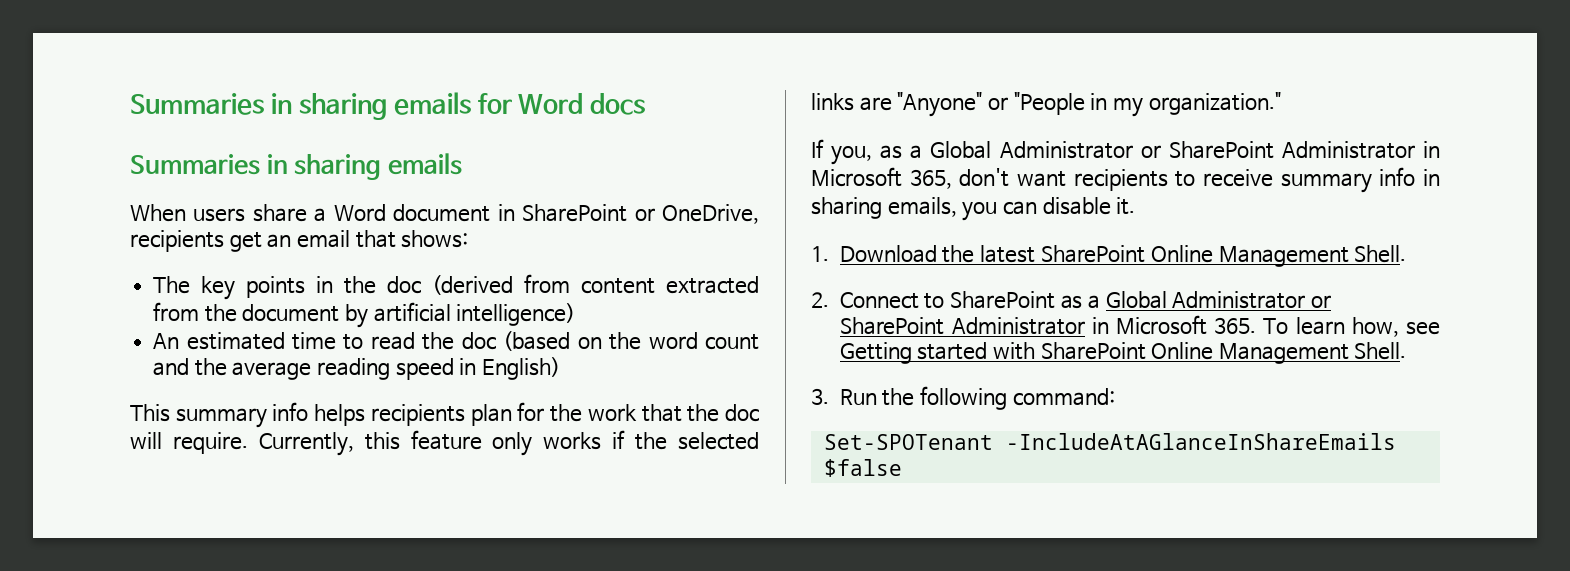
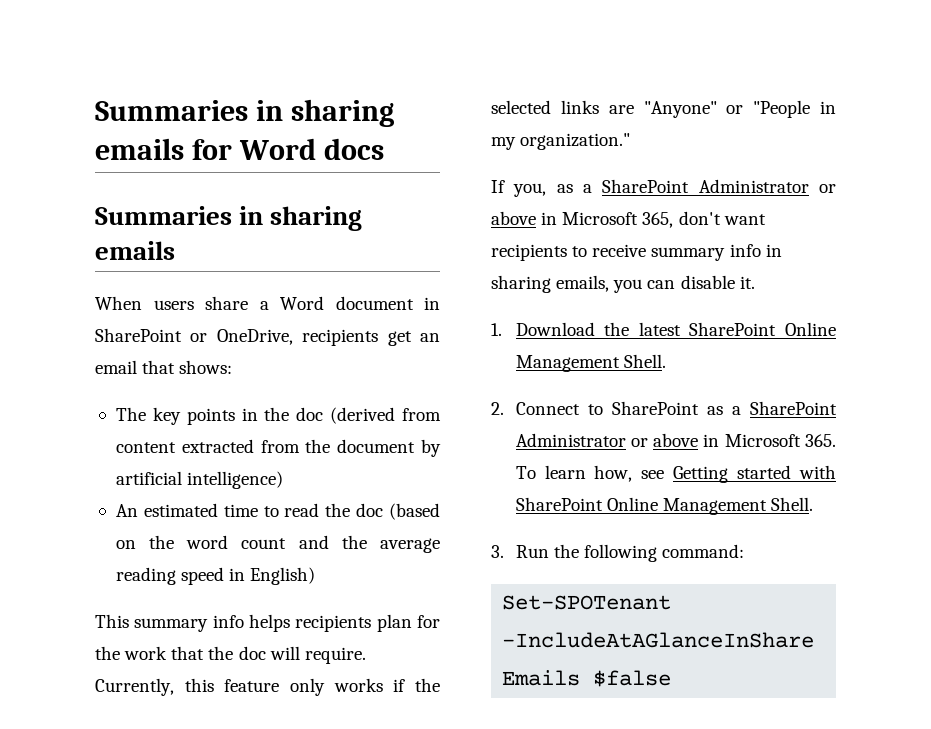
- If you, as a Global Administrator or SharePoint Administrator in Microsoft 365, don't want recipients to receive summary info in sharing emails, you can disable it.
+ If you, as a SharePoint Administrator or above in Microsoft 365, don't want recipients to receive summary info in sharing emails, you can disable it.
- 2. Connect to SharePoint as a Global Administrator or SharePoint Administrator in Microsoft 365. To learn how, see Getting started with SharePoint Online Management Shell.
+ 2. Connect to SharePoint as a SharePoint Administrator or above in Microsoft 365. To learn how, see Getting started with SharePoint Online Management Shell.

